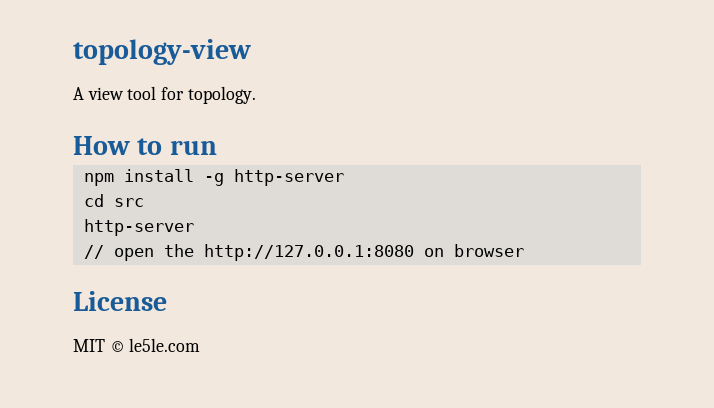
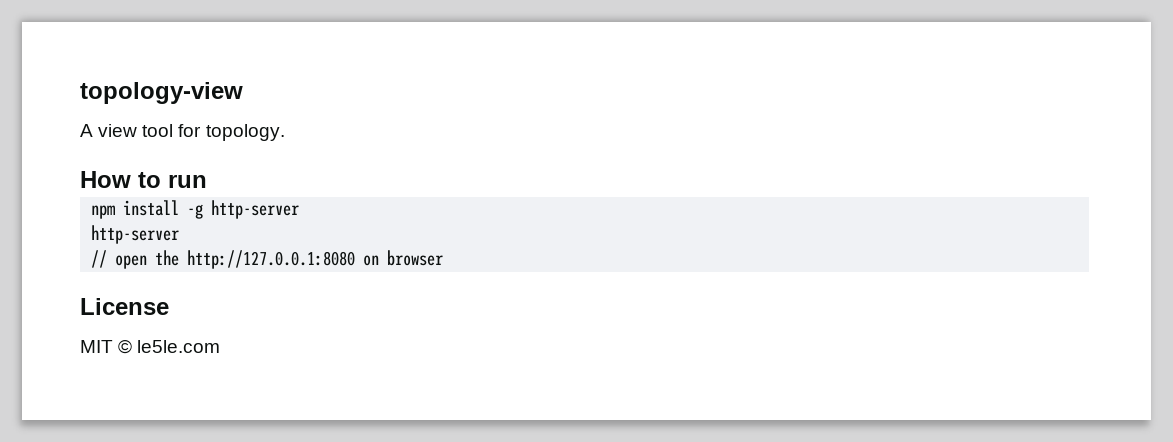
- cd src

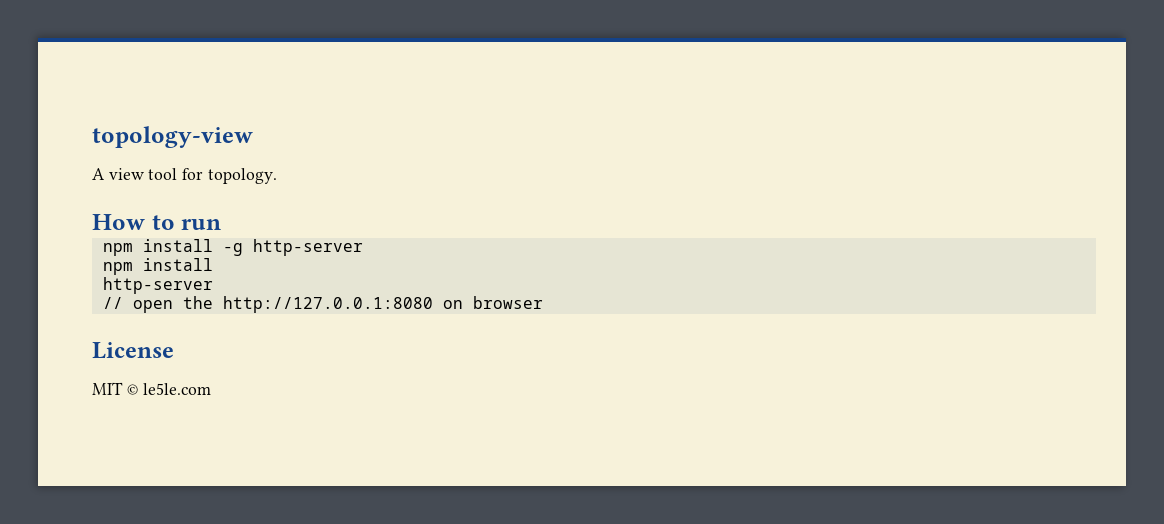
  npm install -g http-server
+ npm install

